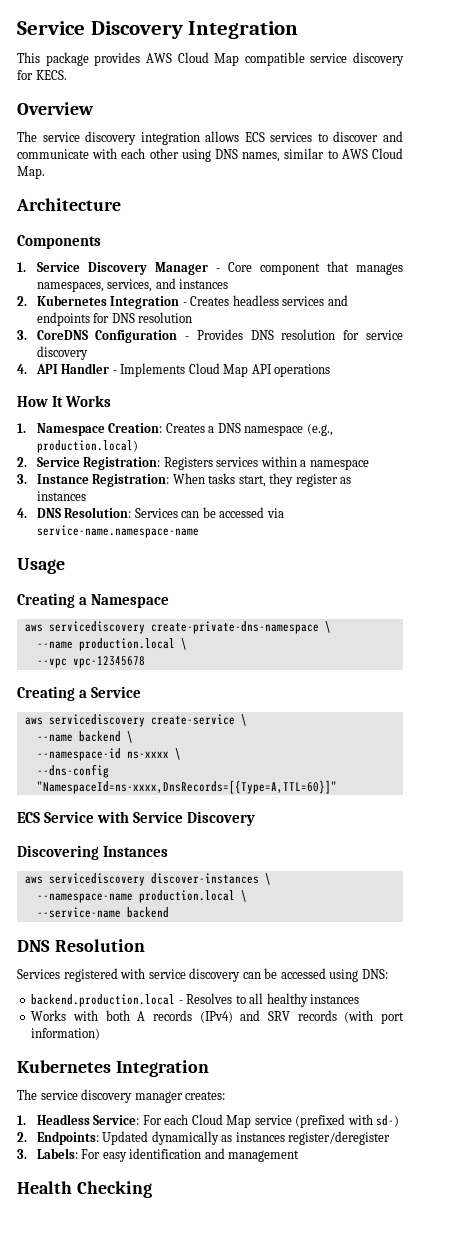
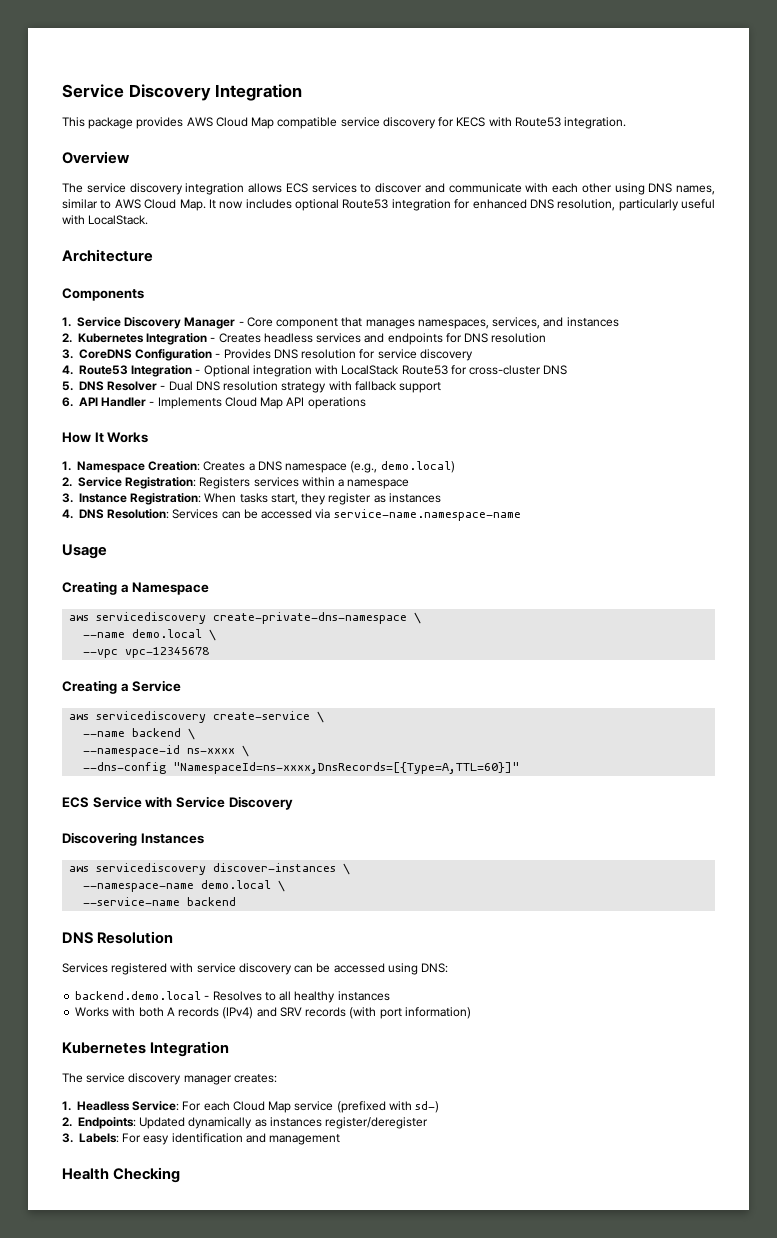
- This package provides AWS Cloud Map compatible service discovery for KECS.
+ This package provides AWS Cloud Map compatible service discovery for KECS with Route53 integration.
- The service discovery integration allows ECS services to discover and communicate with each other using DNS names, similar to AWS Cloud Map.
+ The service discovery integration allows ECS services to discover and communicate with each other using DNS names, similar to AWS Cloud Map. It now includes optional Route53 integration for enhanced DNS resolution, particularly useful with LocalStack.
- 4. API Handler - Implements Cloud Map API operations
+ 4. Route53 Integration - Optional integration with LocalStack Route53 for cross-cluster DNS
+ 5. DNS Resolver - Dual DNS resolution strategy with fallback support
+ 6. API Handler - Implements Cloud Map API operations
- 1. Namespace Creation: Creates a DNS namespace (e.g., production.local)
+ 1. Namespace Creation: Creates a DNS namespace (e.g., demo.local)
- --name production.local \
+ --name demo.local \
- --namespace-name production.local \
+ --namespace-name demo.local \
- backend.production.local - Resolves to all healthy instances
+ backend.demo.local - Resolves to all healthy instances

